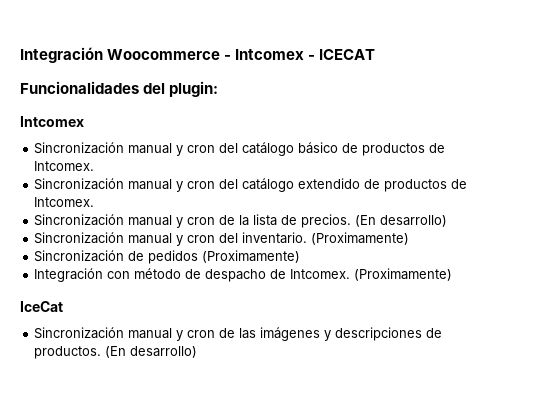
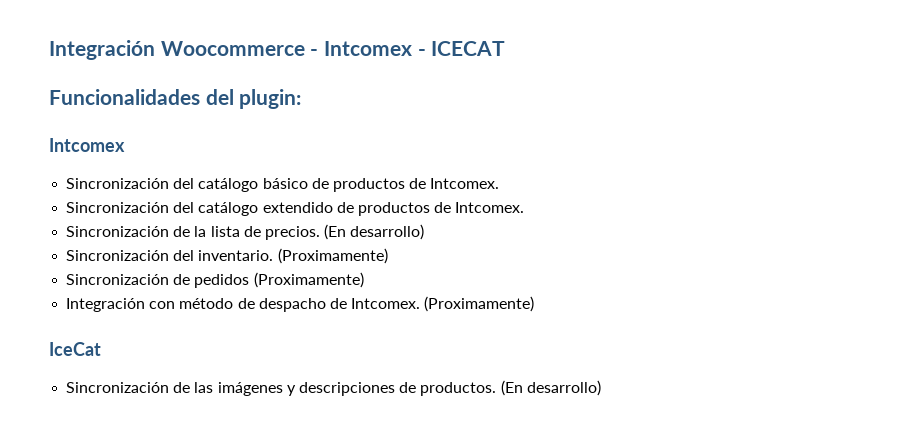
- Sincronización manual y cron del catálogo básico de productos de Intcomex.
+ Sincronización del catálogo básico de productos de Intcomex.
- Sincronización manual y cron del catálogo extendido de productos de Intcomex.
+ Sincronización del catálogo extendido de productos de Intcomex.
- Sincronización manual y cron de la lista de precios.
+ Sincronización de la lista de precios.
- Sincronización manual y cron del inventario.
+ Sincronización del inventario.
- Sincronización manual y cron de las imágenes y descripciones de productos.
+ Sincronización de las imágenes y descripciones de productos.

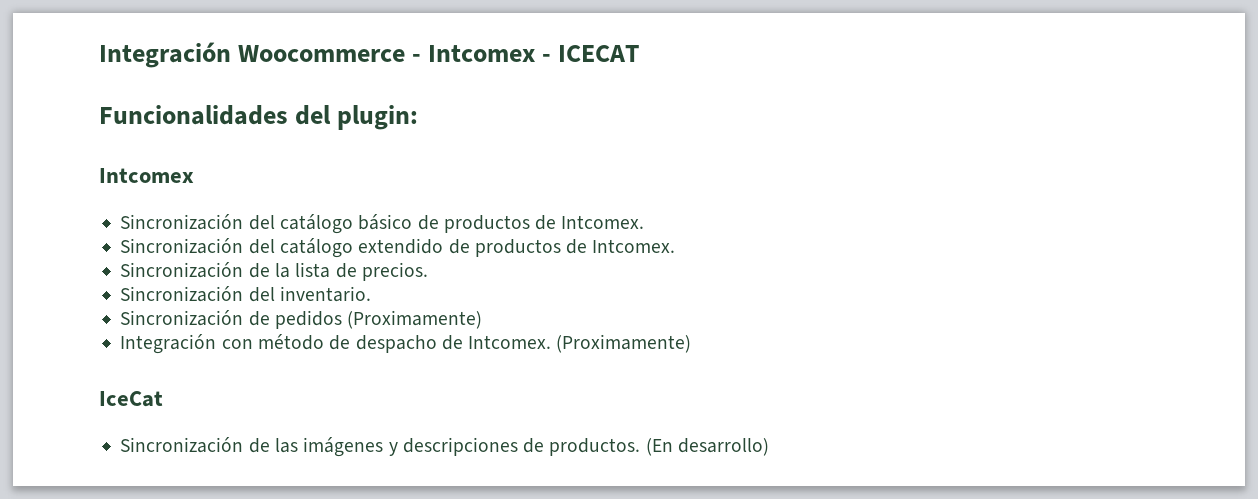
- Sincronización de la lista de precios. (En desarrollo)
+ Sincronización de la lista de precios.
- Sincronización del inventario. (Proximamente)
+ Sincronización del inventario.

